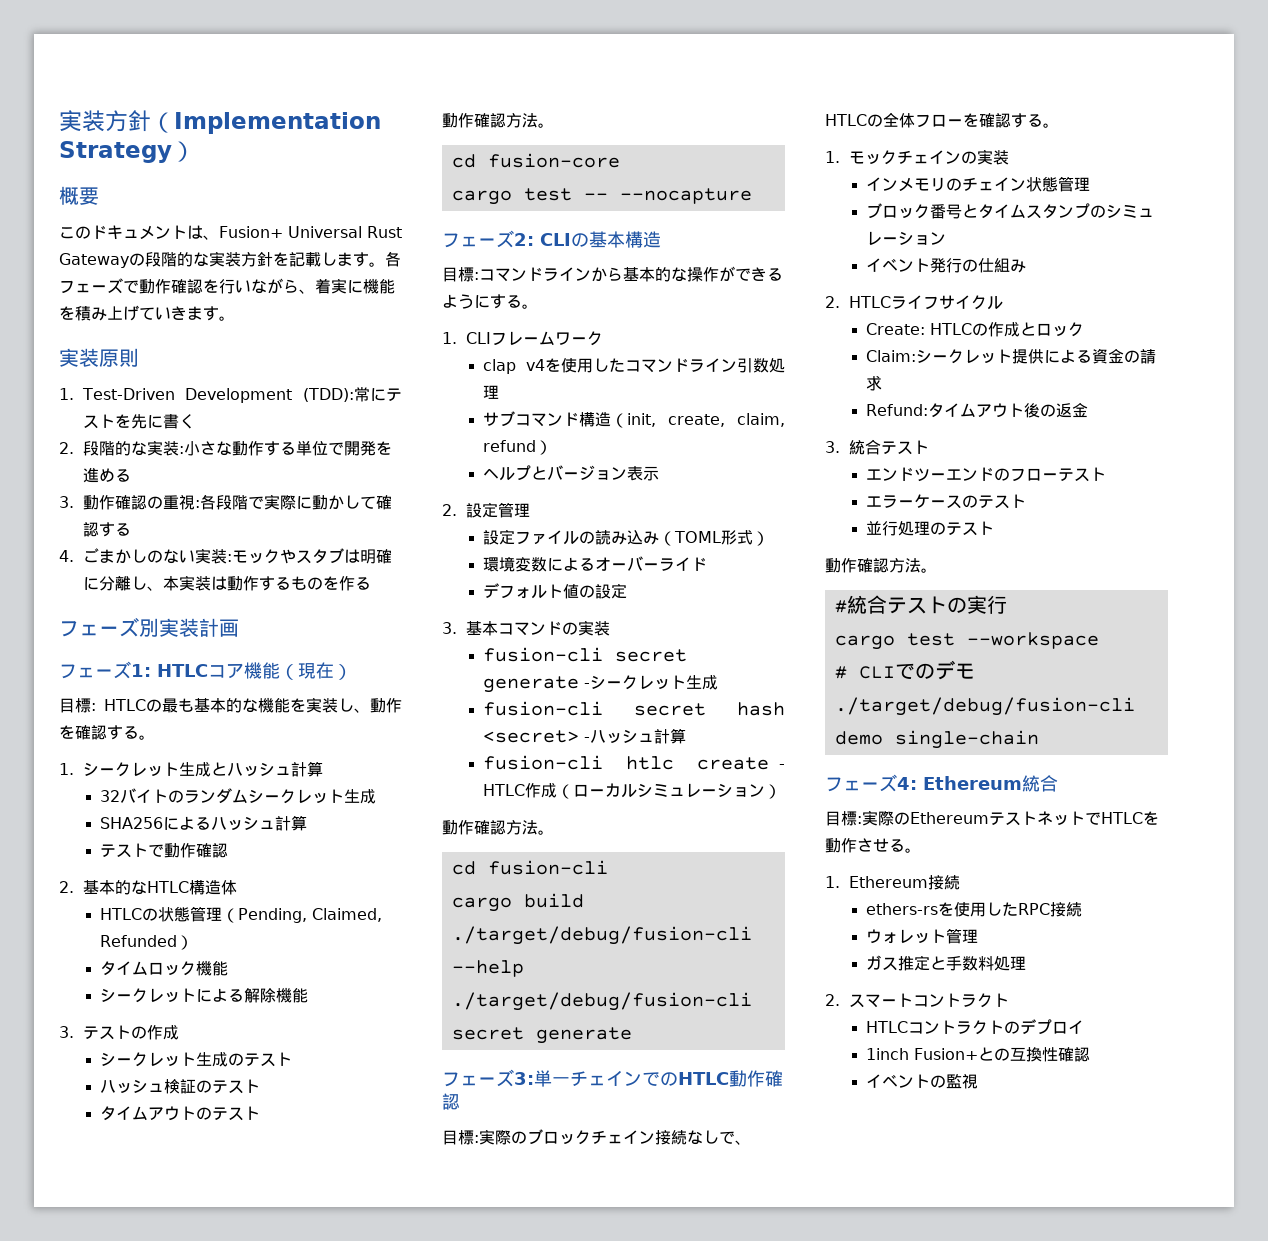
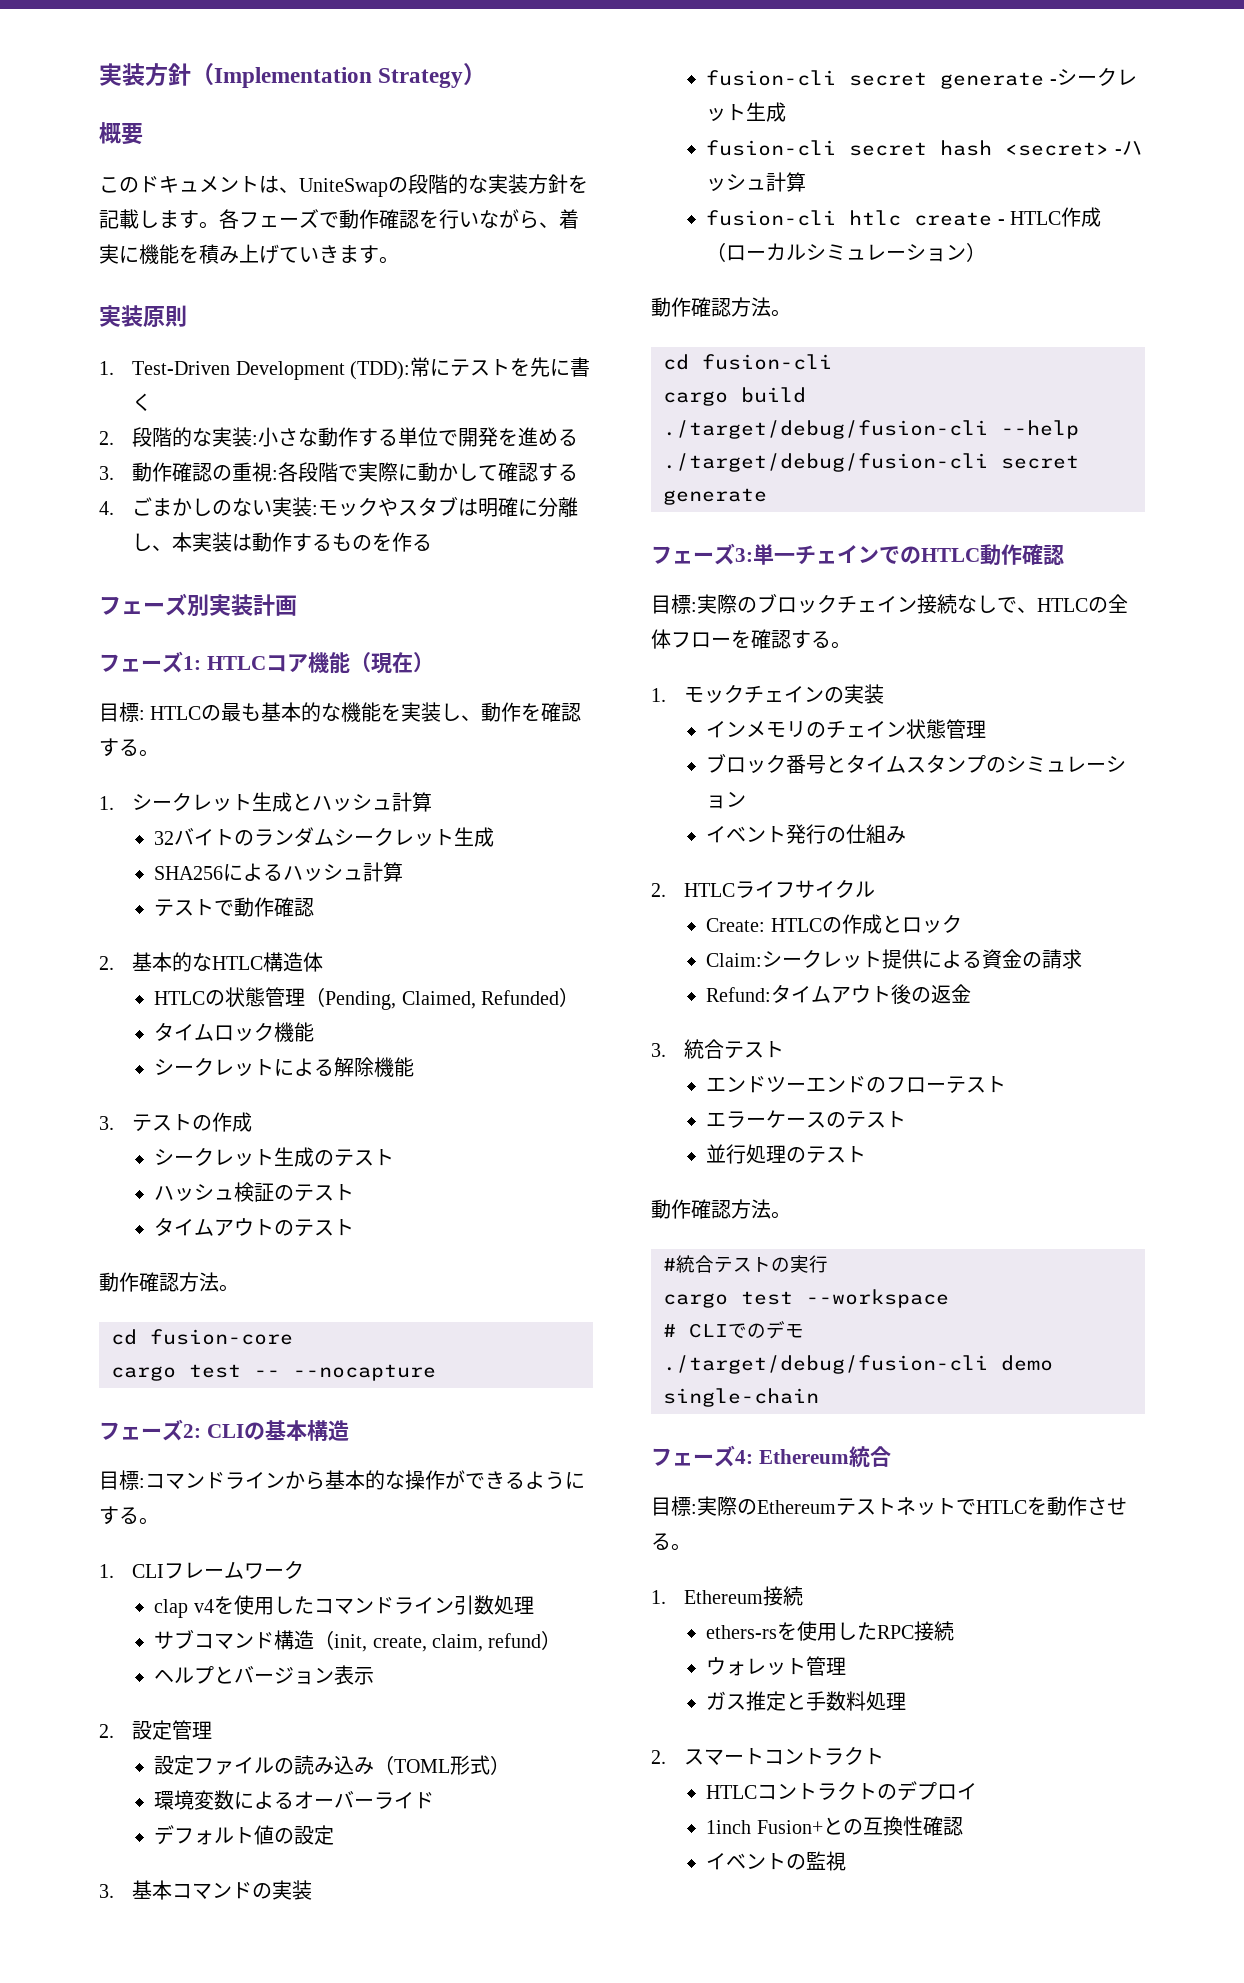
- このドキュメントは、Fusion+ Universal Rust Gatewayの段階的な実装方針を記載します。
+ このドキュメントは、UniteSwapの段階的な実装方針を記載します。

